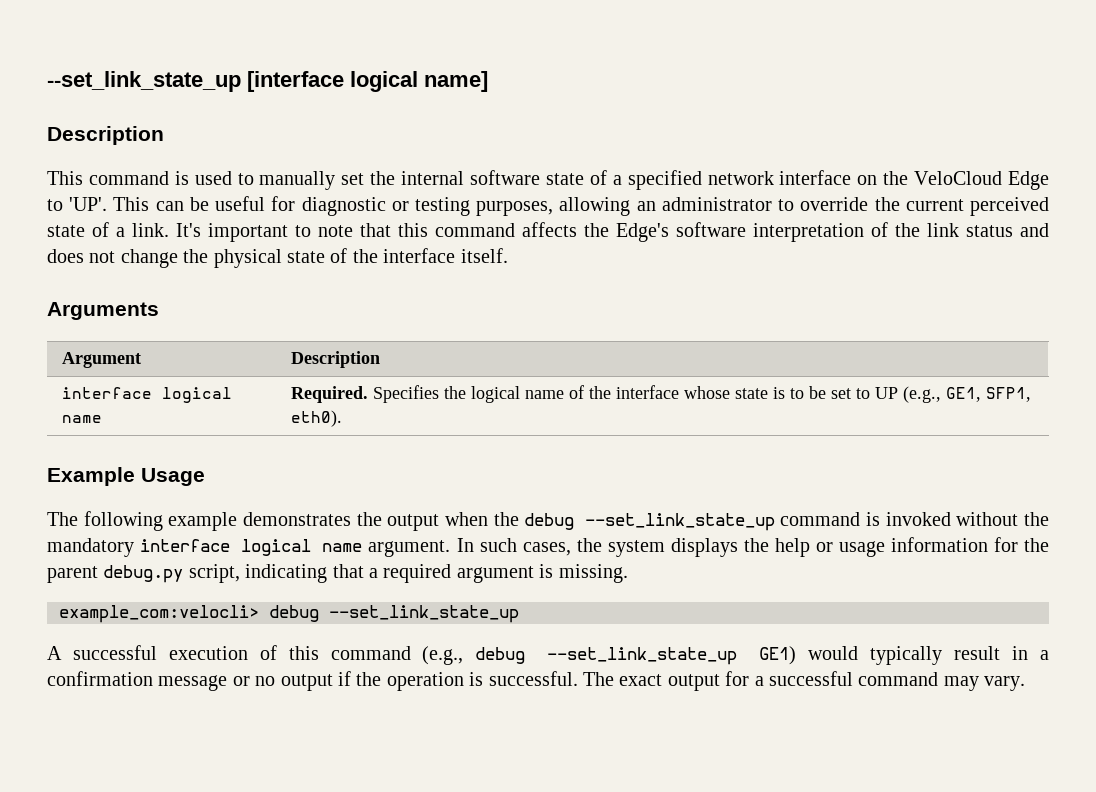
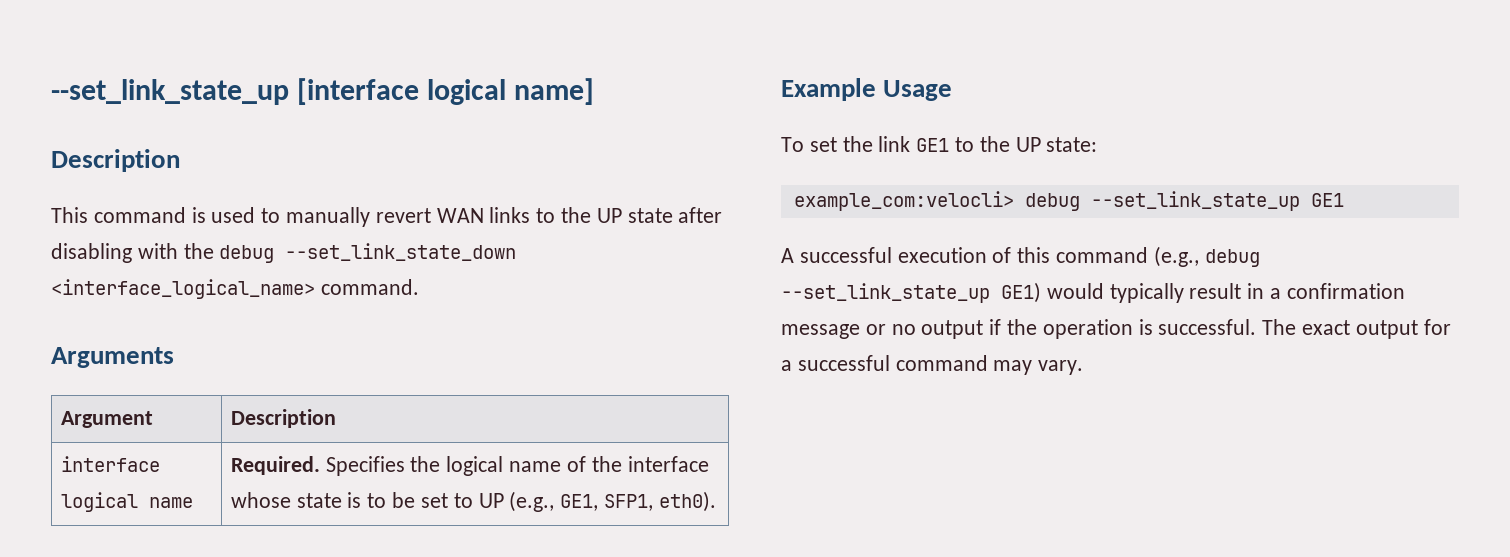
- This command is used to manually set the internal software state of a specified network interface on the VeloCloud Edge to 'UP'. This can be useful for diagnostic or testing purposes, allowing an administrator to override the current perceived state of a link. It's important to note that this command affects the Edge's software interpretation of the link status and does not change the physical state of the interface itself.
+ This command is used to manually revert WAN links to the UP state after disabling with the debug --set_link_state_down <interface_logical_name> command.
- The following example demonstrates the output when the debug --set_link_state_up command is invoked without the mandatory interface logical name argument. In such cases, the system displays the help or usage information for the parent debug.py script, indicating that a required argument is missing.
+ To set the link GE1 to the UP state:
- example_com:velocli> debug --set_link_state_up
+ example_com:velocli> debug --set_link_state_up GE1

